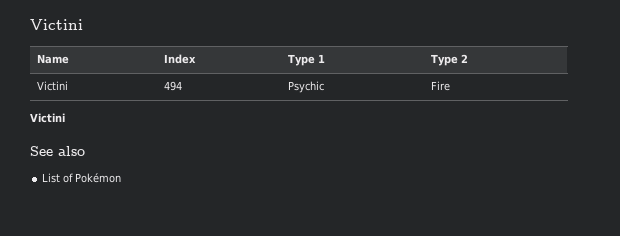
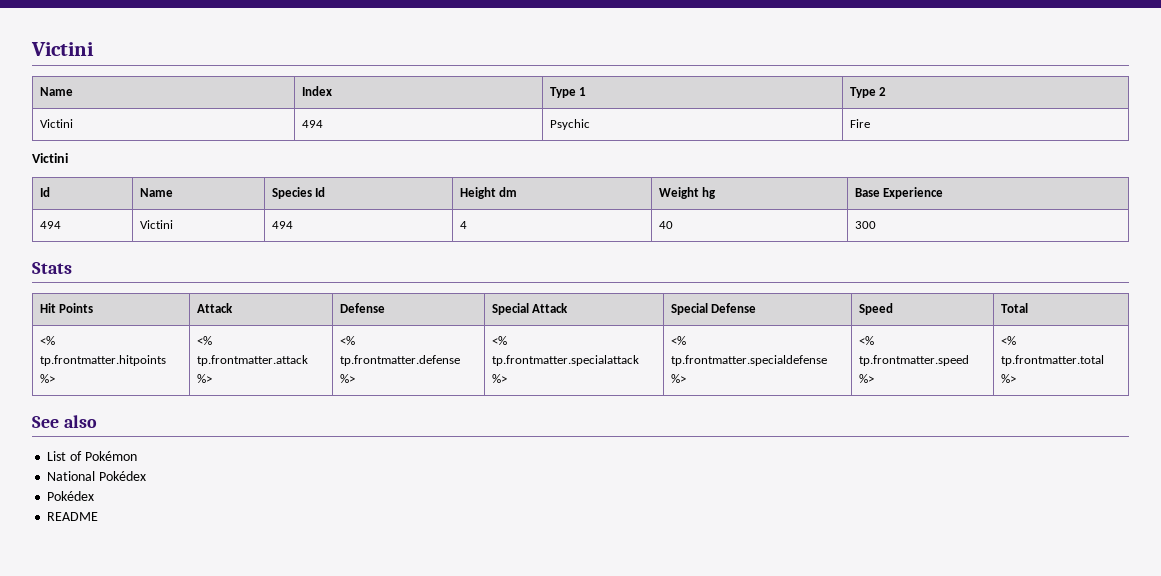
+ Id | Name | Species Id | Height dm | Weight hg | Base Experience
+ 494 | Victini | 494 | 4 | 40 | 300
+ Stats
+ Hit Points | Attack | Defense | Special Attack | Special Defense | Speed | Total
+ <% tp.frontmatter.hitpoints %> | <% tp.frontmatter.attack %> | <% tp.frontmatter.defense %> | <% tp.frontmatter.specialattack %> | <% tp.frontmatter.specialdefense %> | <% tp.frontmatter.speed %> | <% tp.frontmatter.total %>
+ National Pokédex
+ Pokédex
+ README

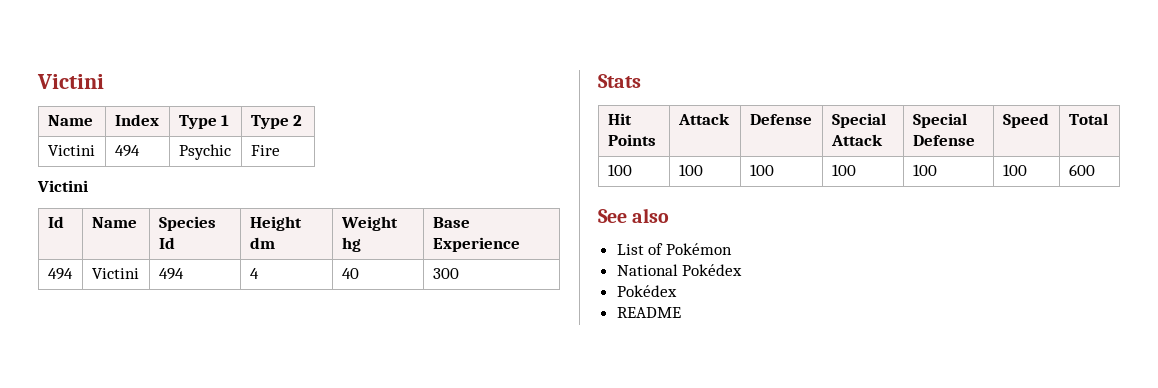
- <% tp.frontmatter.hitpoints %> | <% tp.frontmatter.attack %> | <% tp.frontmatter.defense %> | <% tp.frontmatter.specialattack %> | <% tp.frontmatter.specialdefense %> | <% tp.frontmatter.speed %> | <% tp.frontmatter.total %>
+ 100 | 100 | 100 | 100 | 100 | 100 | 600

